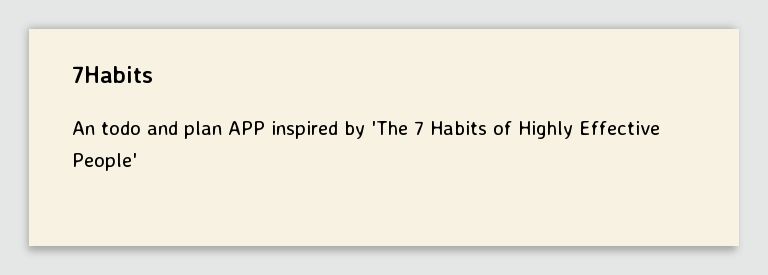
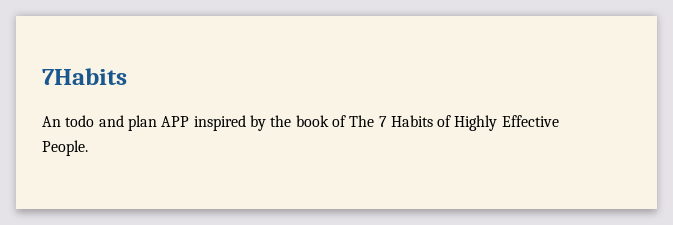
- An todo and plan APP inspired by 'The 7 Habits of Highly Effective People'
+ An todo and plan APP inspired by the book of The 7 Habits of Highly Effective People.

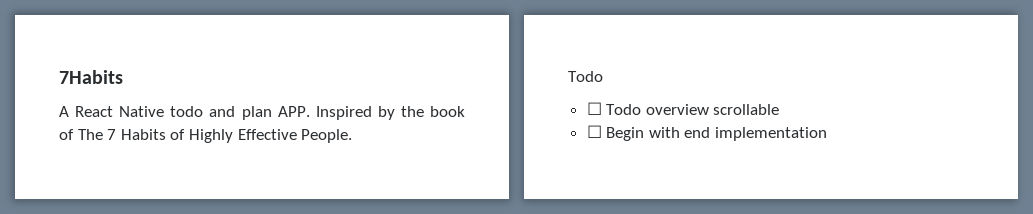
- An todo and plan APP inspired by the book of The 7 Habits of Highly Effective People.
+ A React Native todo and plan APP. Inspired by the book of The 7 Habits of Highly Effective People.
+ Todo
+ ☐ Todo overview scrollable
+ ☐ Begin with end implementation

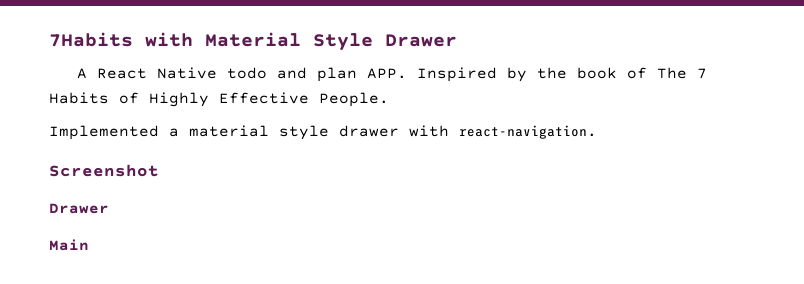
- 7Habits
+ 7Habits with Material Style Drawer
  A React Native todo and plan APP. Inspired by the book of The 7 Habits of Highly Effective People.
- Todo
- ☐ Todo overview scrollable
- ☐ Begin with end implementation
+ Implemented a material style drawer with react-navigation.
+ Screenshot
+ Drawer
+ Main

